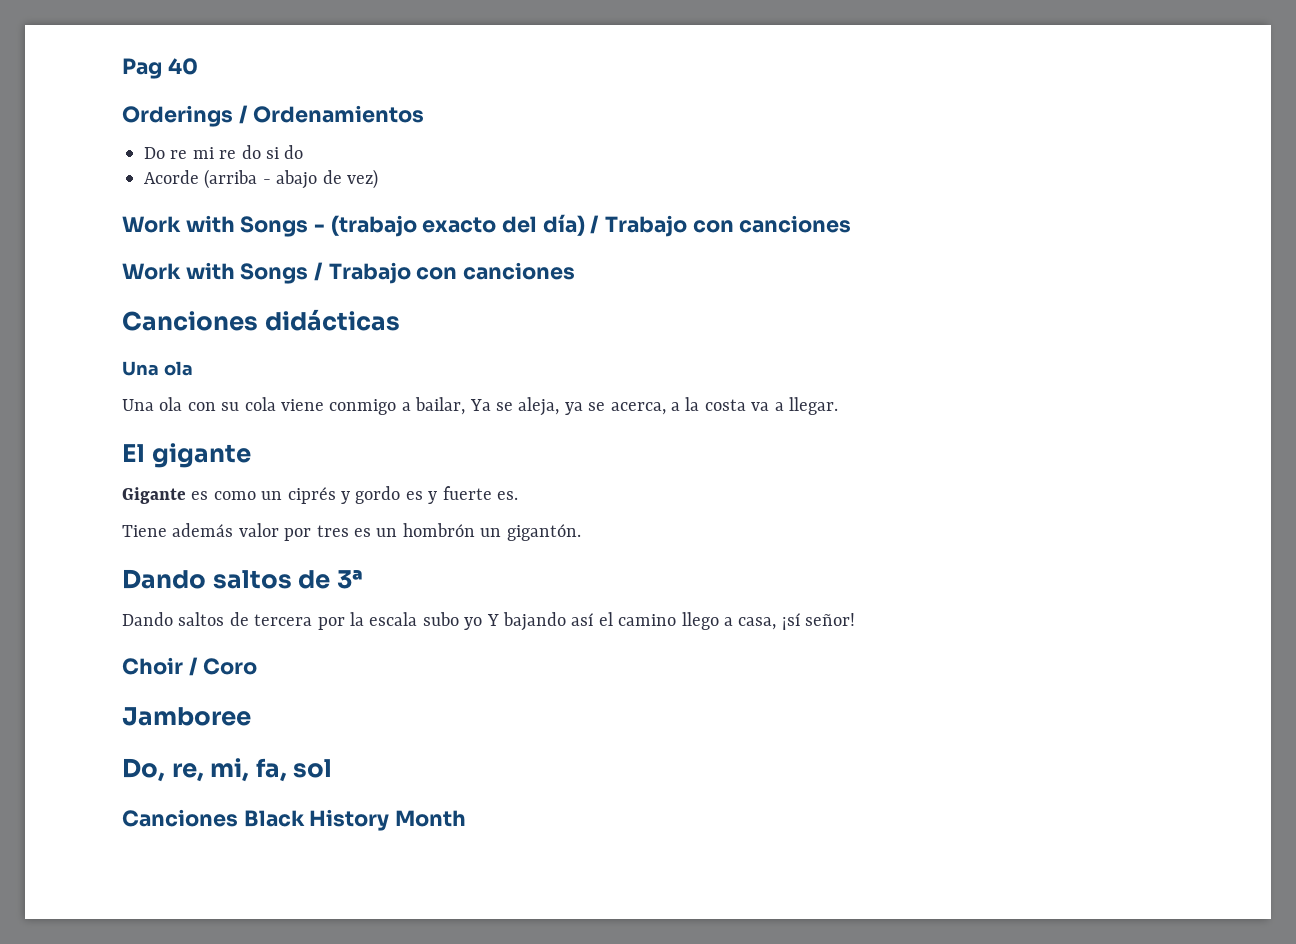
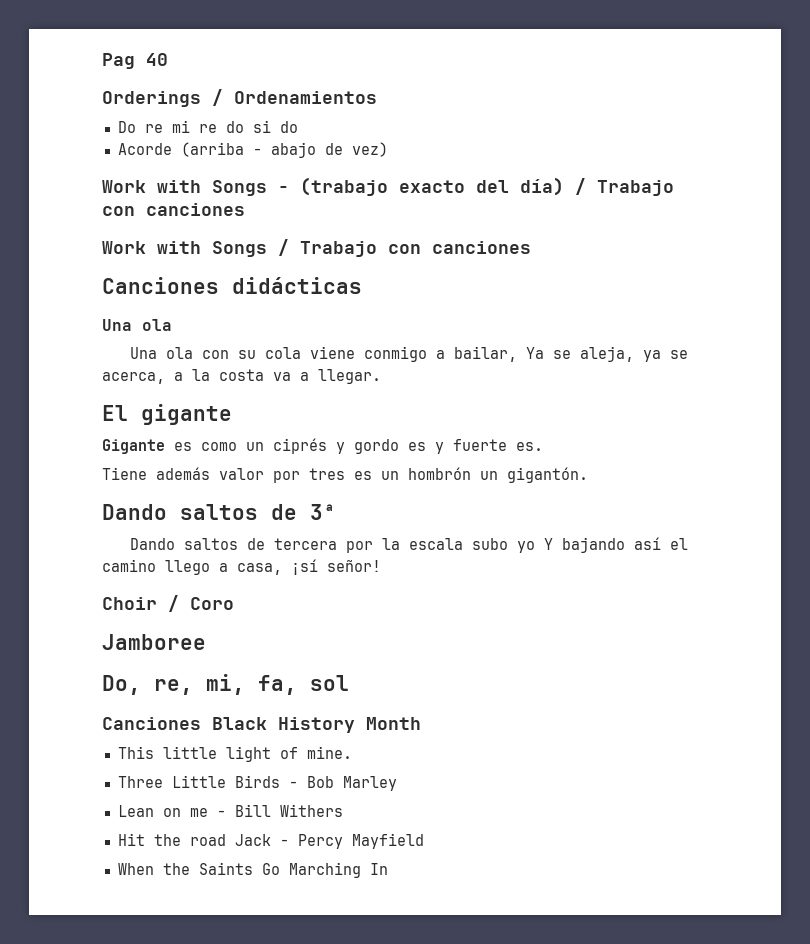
+ This little light of mine.
+ Three Little Birds - Bob Marley
+ Lean on me - Bill Withers
+ Hit the road Jack - Percy Mayfield
+ When the Saints Go Marching In

